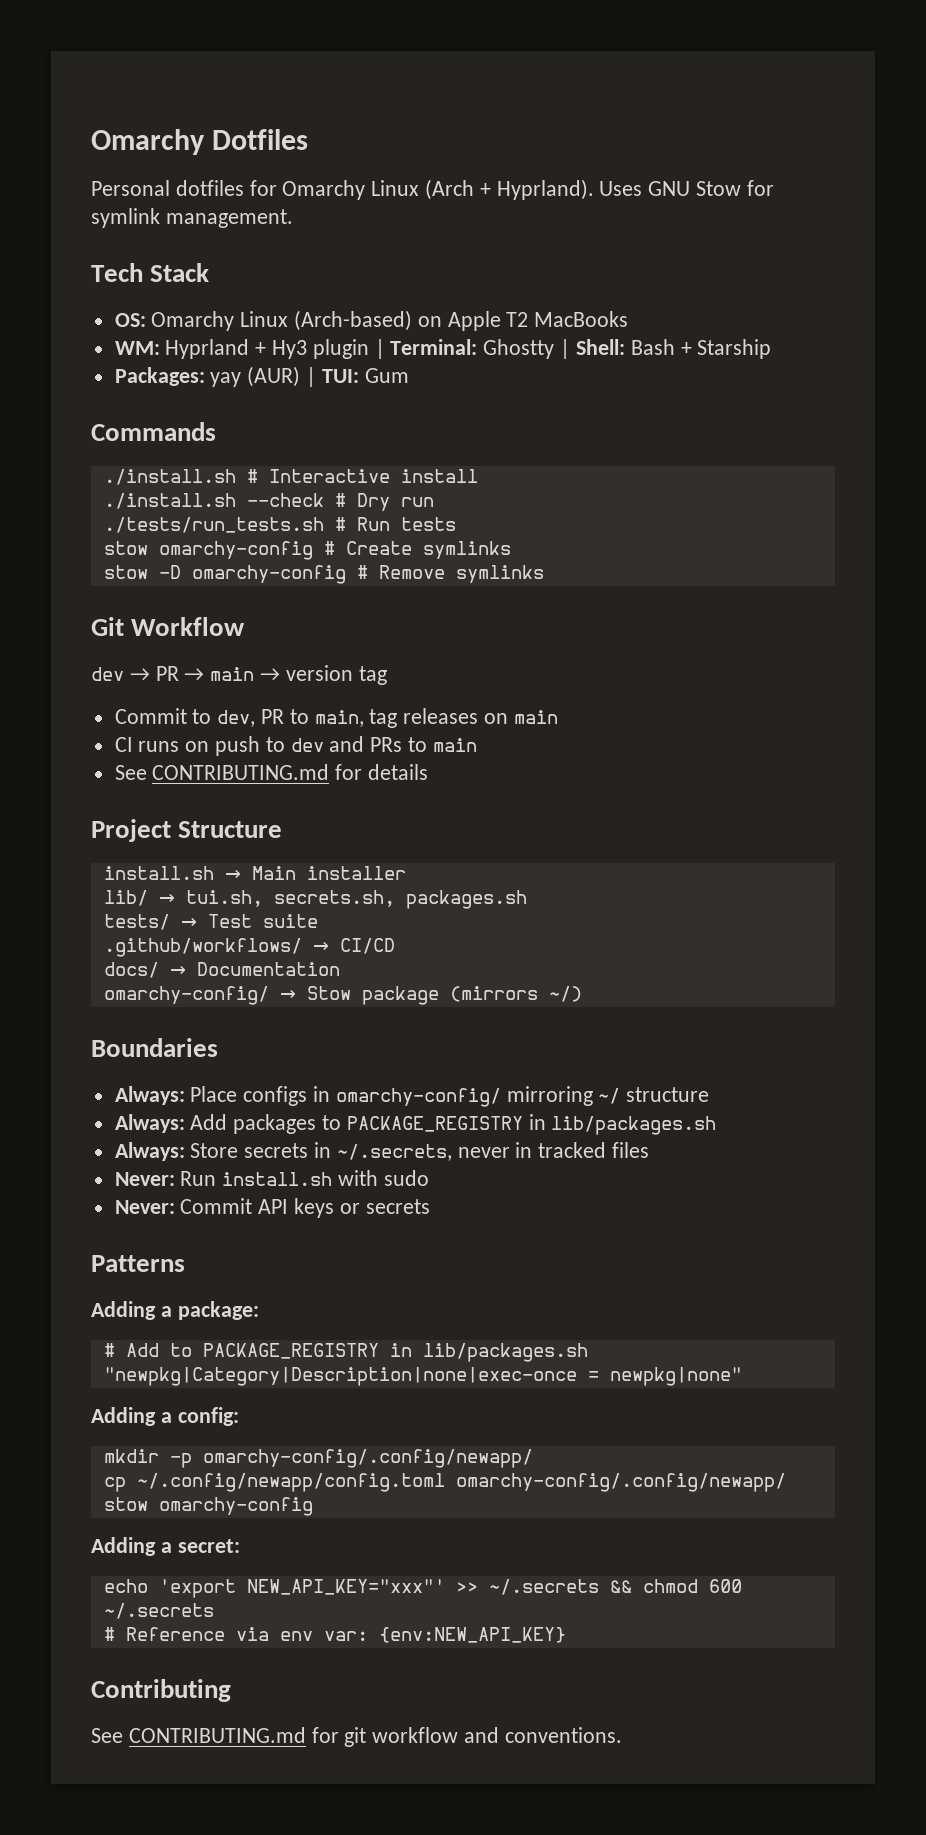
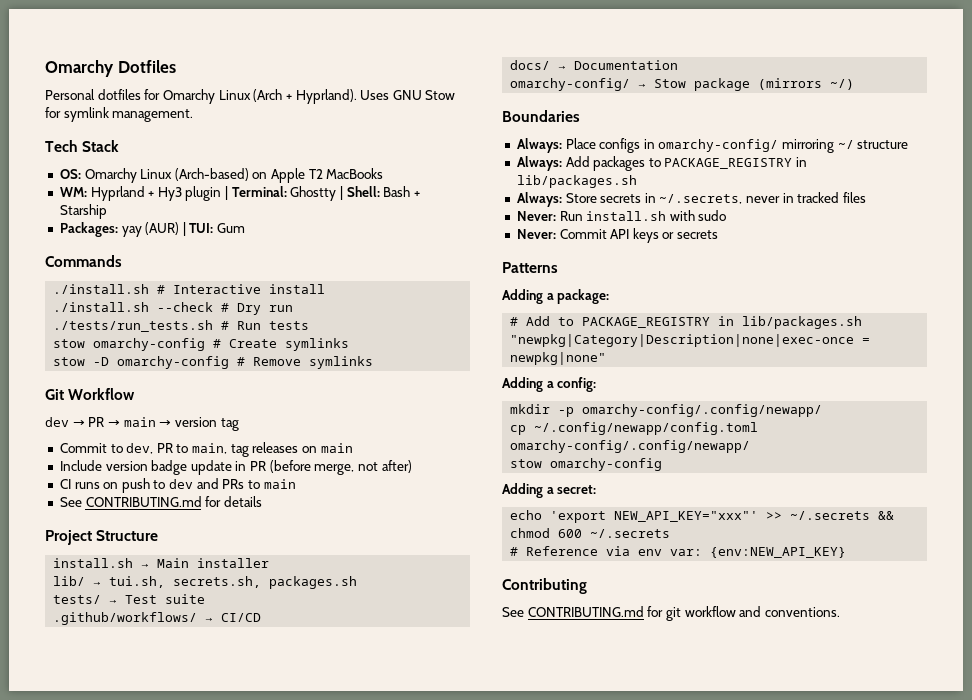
+ Include version badge update in PR (before merge, not after)

